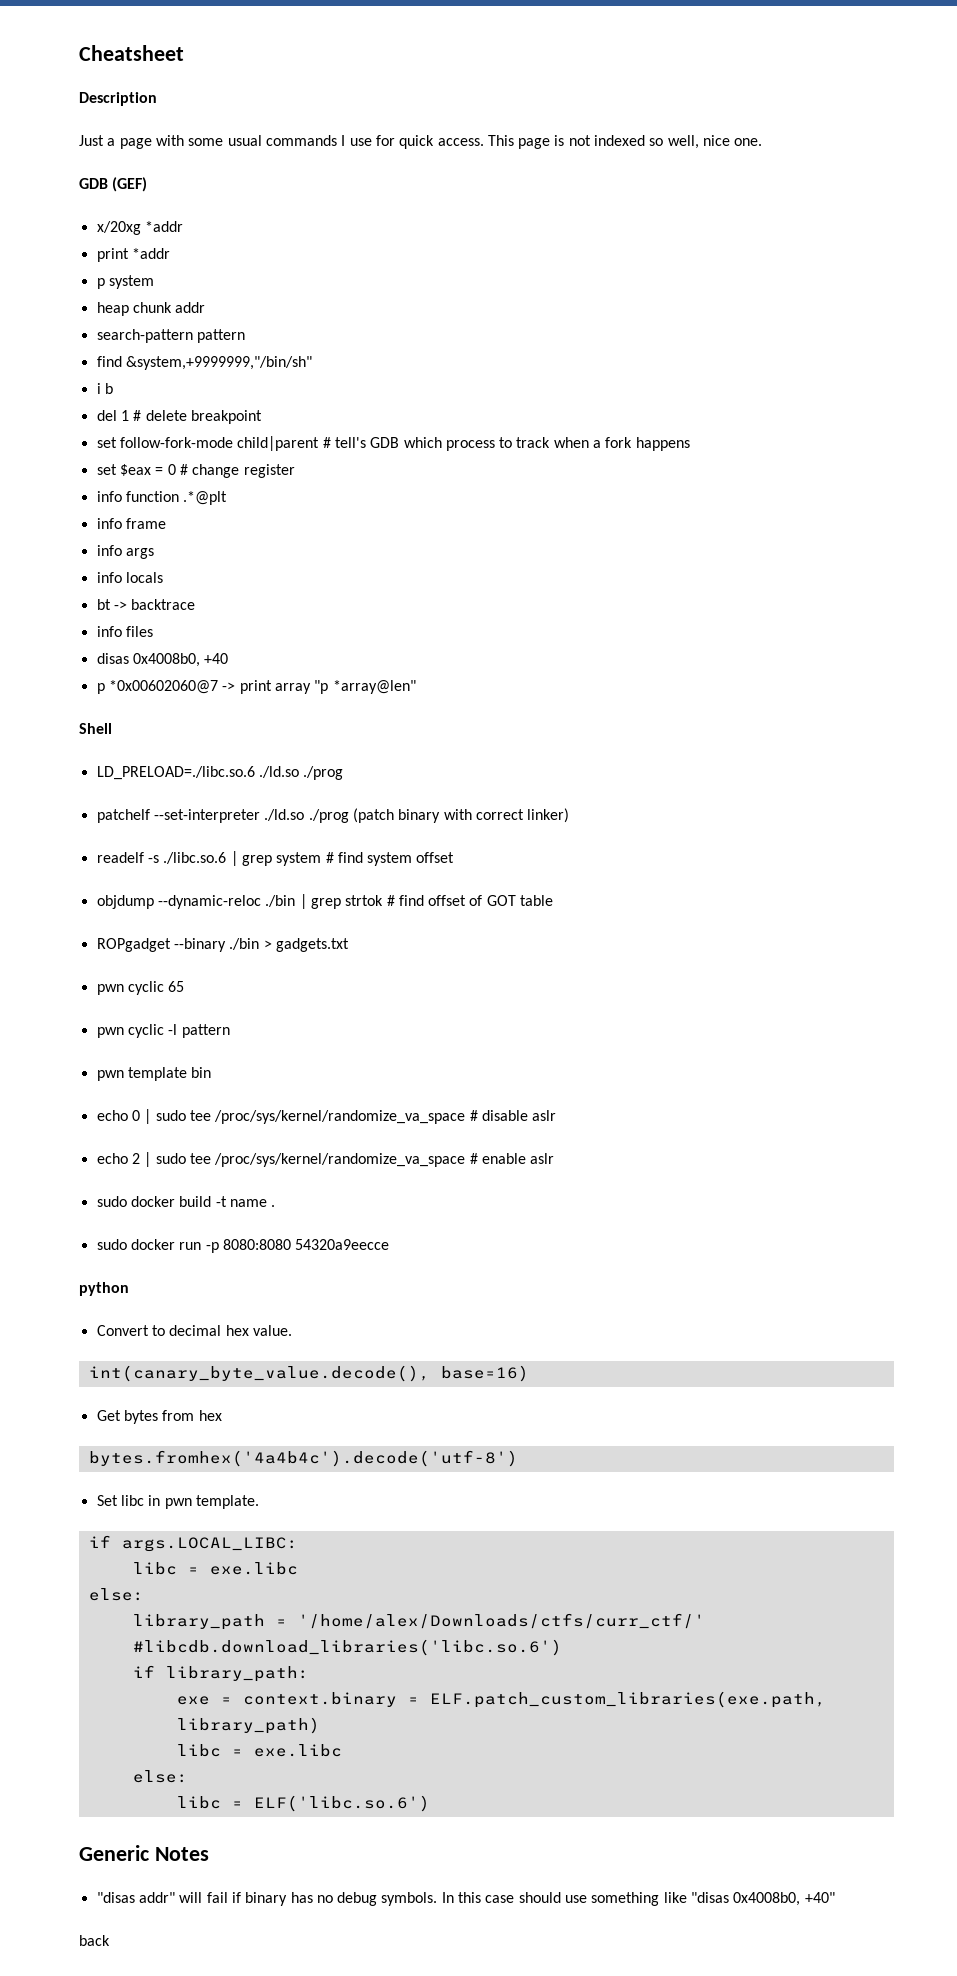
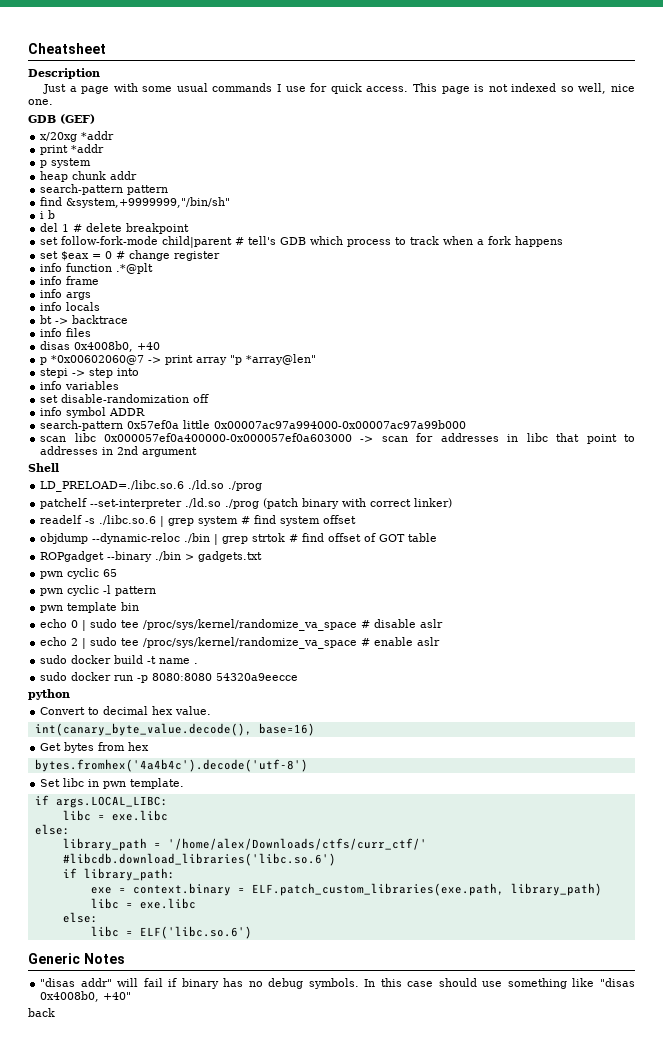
+ stepi -> step into
+ info variables
+ set disable-randomization off
+ info symbol ADDR
+ search-pattern 0x57ef0a little 0x00007ac97a994000-0x00007ac97a99b000
+ scan libc 0x000057ef0a400000-0x000057ef0a603000 -> scan for addresses in libc that point to addresses in 2nd argument

